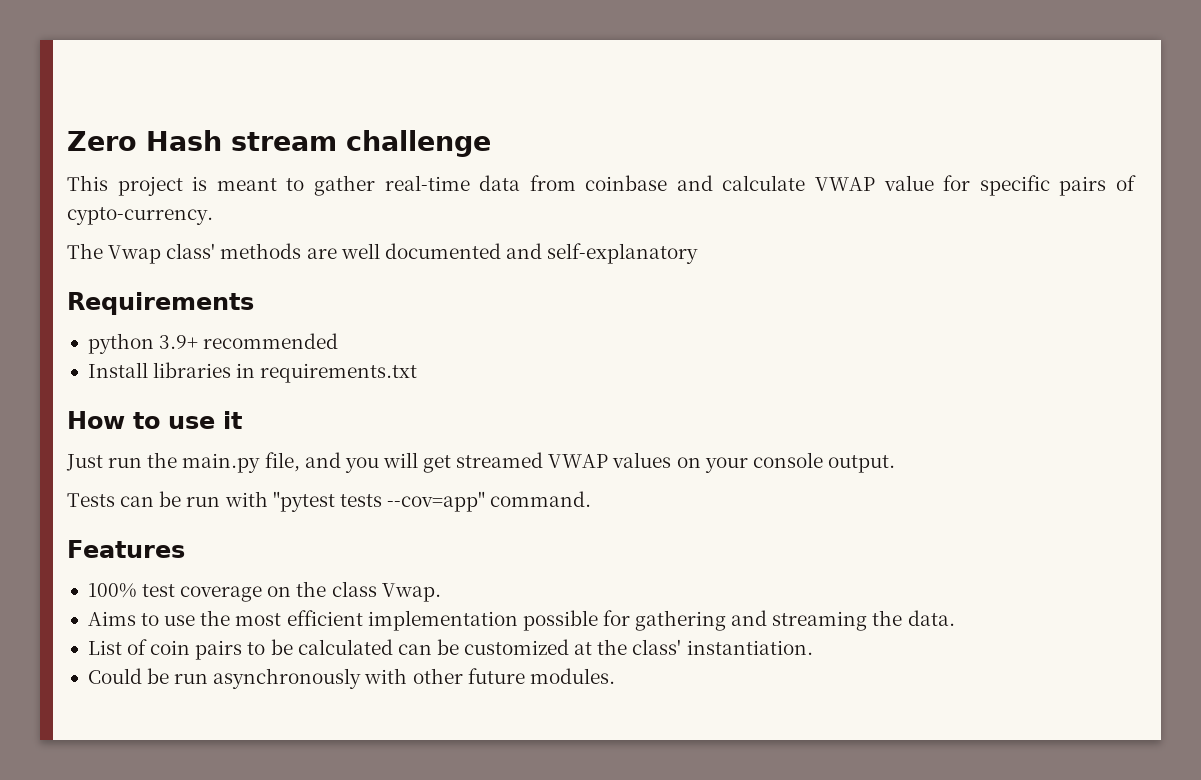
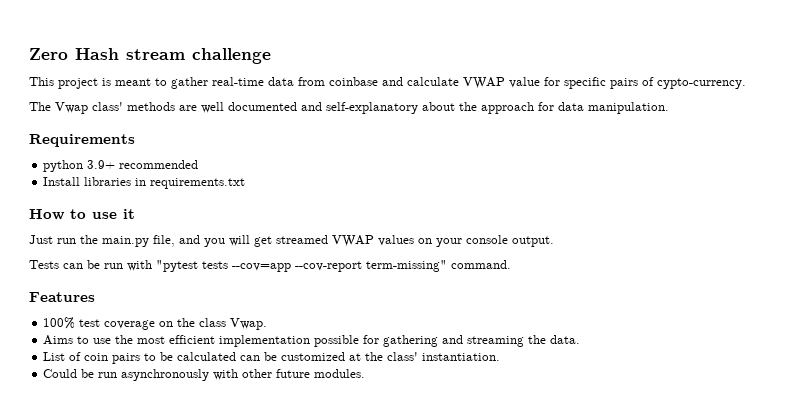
- The Vwap class' methods are well documented and self-explanatory
+ The Vwap class' methods are well documented and self-explanatory about the approach for data manipulation.
- Tests can be run with "pytest tests --cov=app" command.
+ Tests can be run with "pytest tests --cov=app --cov-report term-missing" command.

